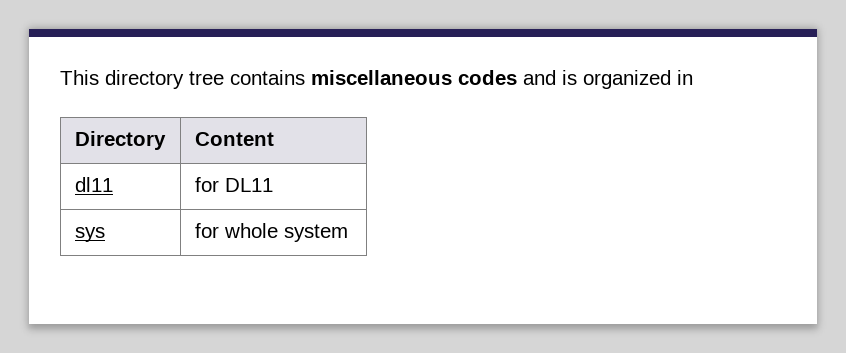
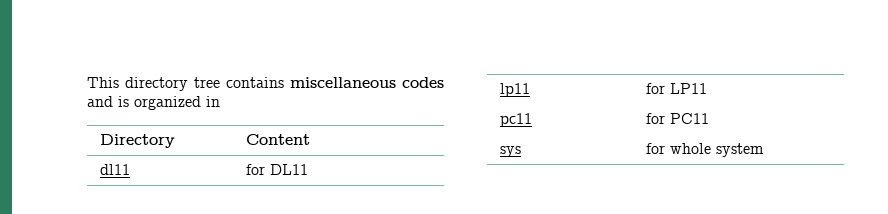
+ lp11 | for LP11
+ pc11 | for PC11

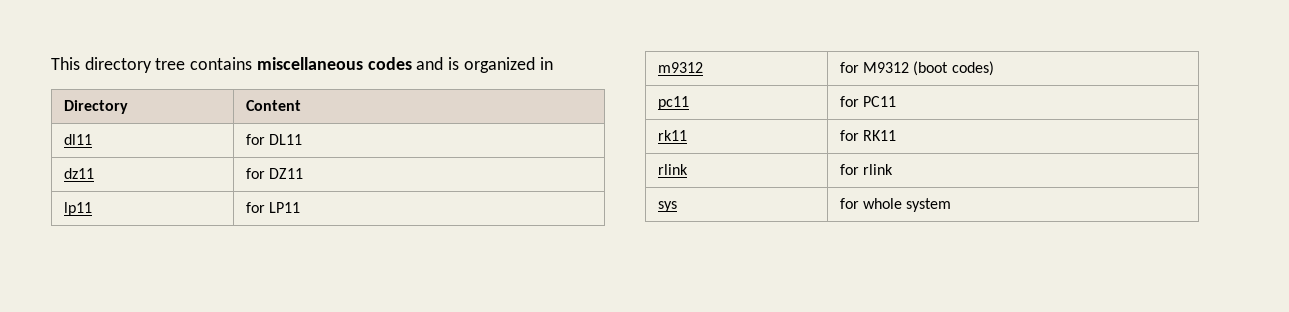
+ dz11 | for DZ11
+ m9312 | for M9312 (boot codes)
  pc11 | for PC11
+ rk11 | for RK11
+ rlink | for rlink

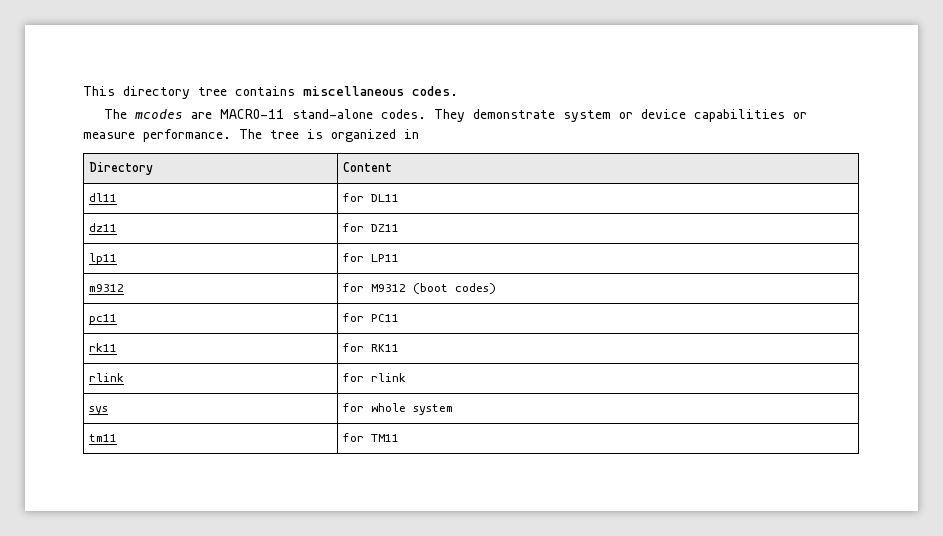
- This directory tree contains miscellaneous codes and is organized in
+ This directory tree contains miscellaneous codes.
+ The mcodes are MACRO-11 stand-alone codes. They demonstrate system or device capabilities or measure performance. The tree is organized in
+ tm11 | for TM11

